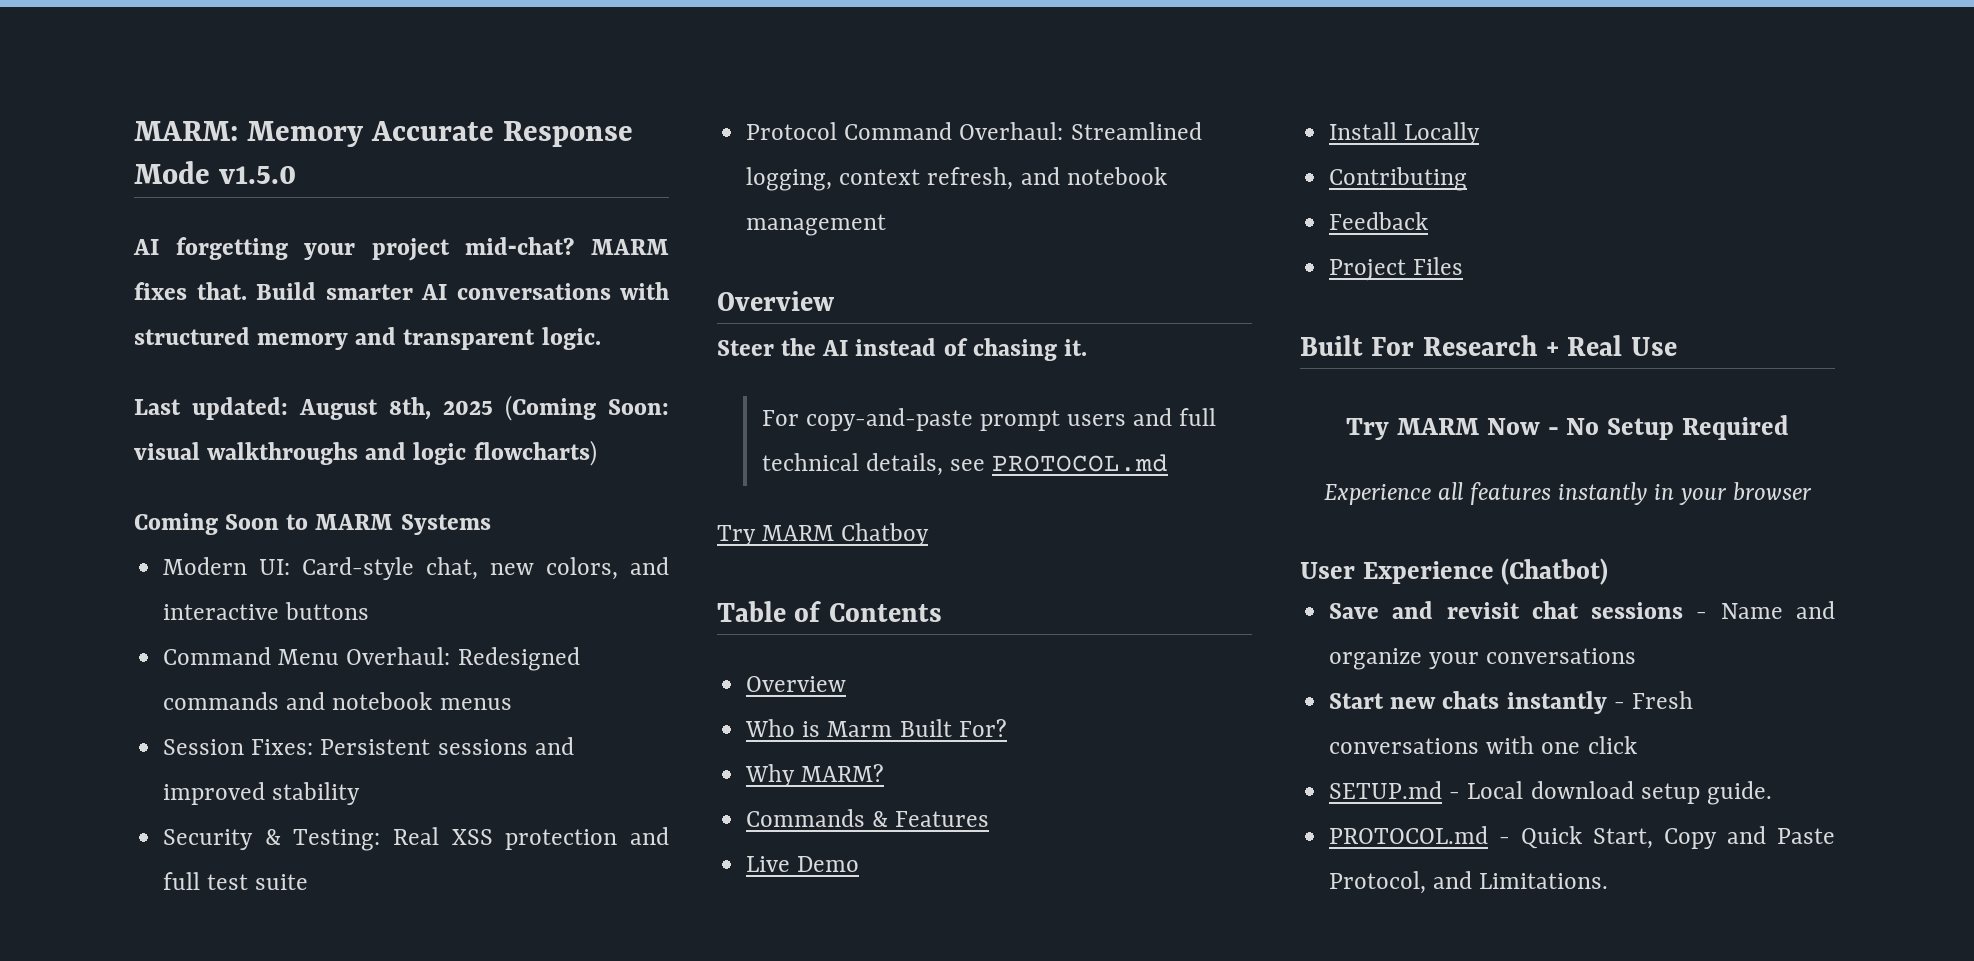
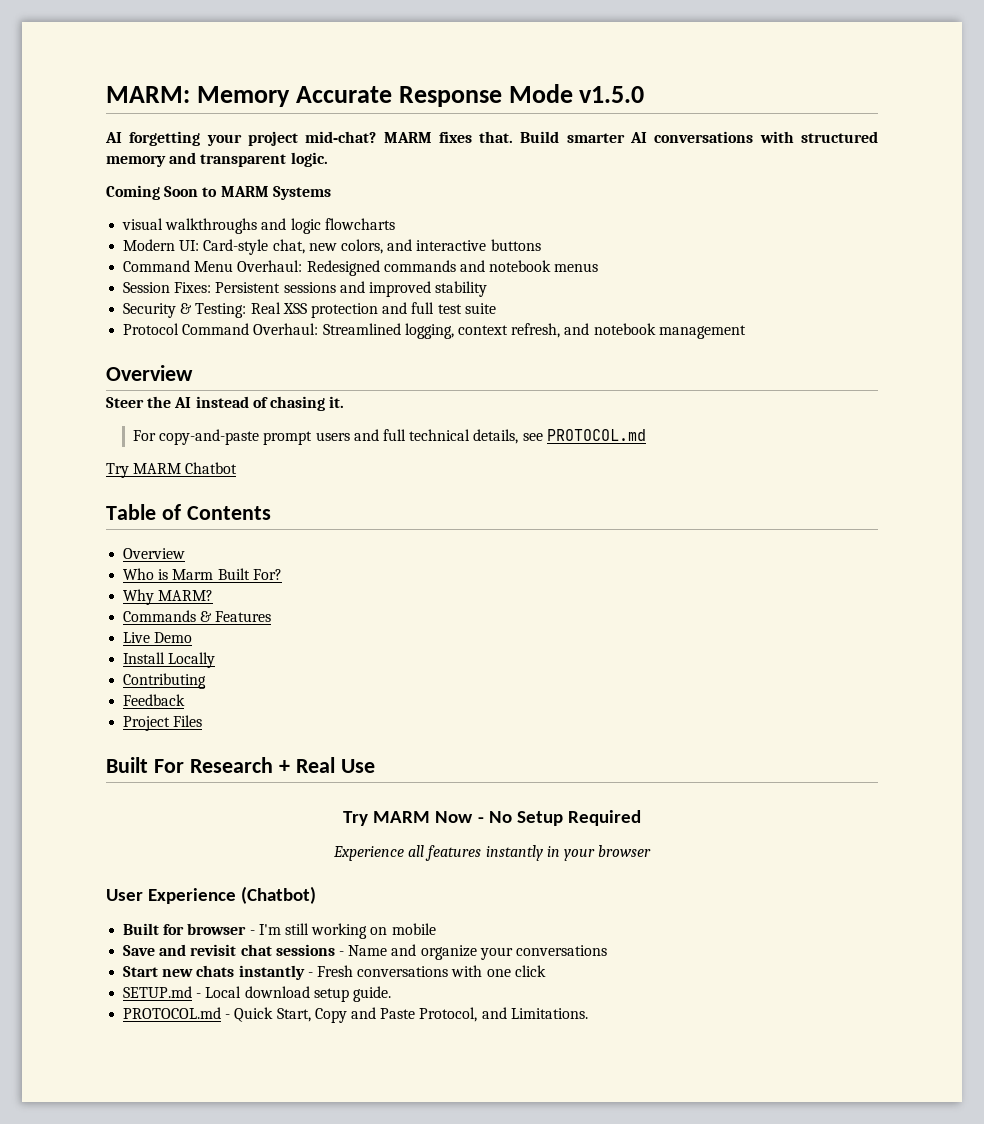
- Last updated: August 8th, 2025 (Coming Soon: visual walkthroughs and logic flowcharts)
+ visual walkthroughs and logic flowcharts
- Try MARM Chatboy
+ Try MARM Chatbot
+ Built for browser - I'm still working on mobile

